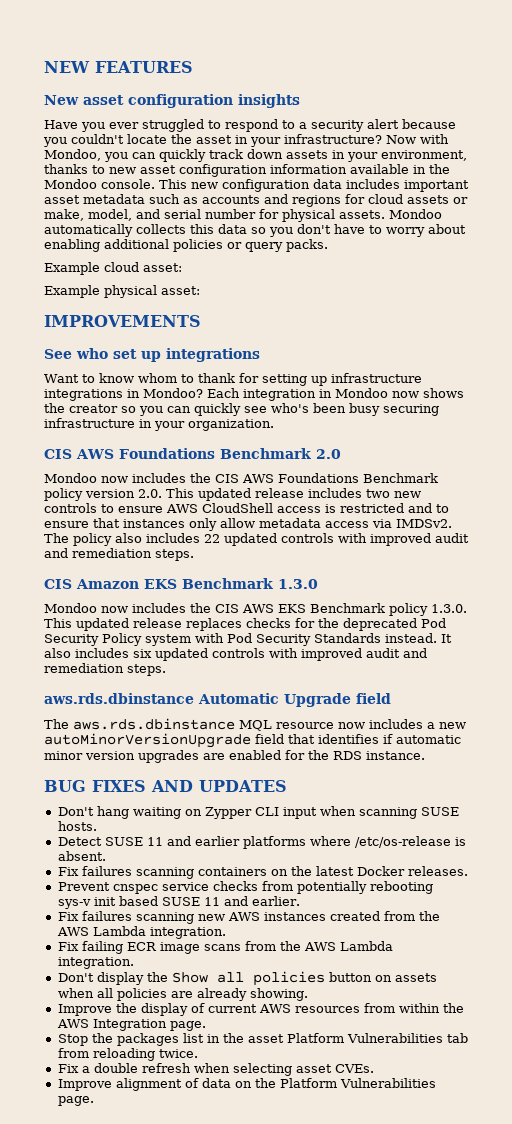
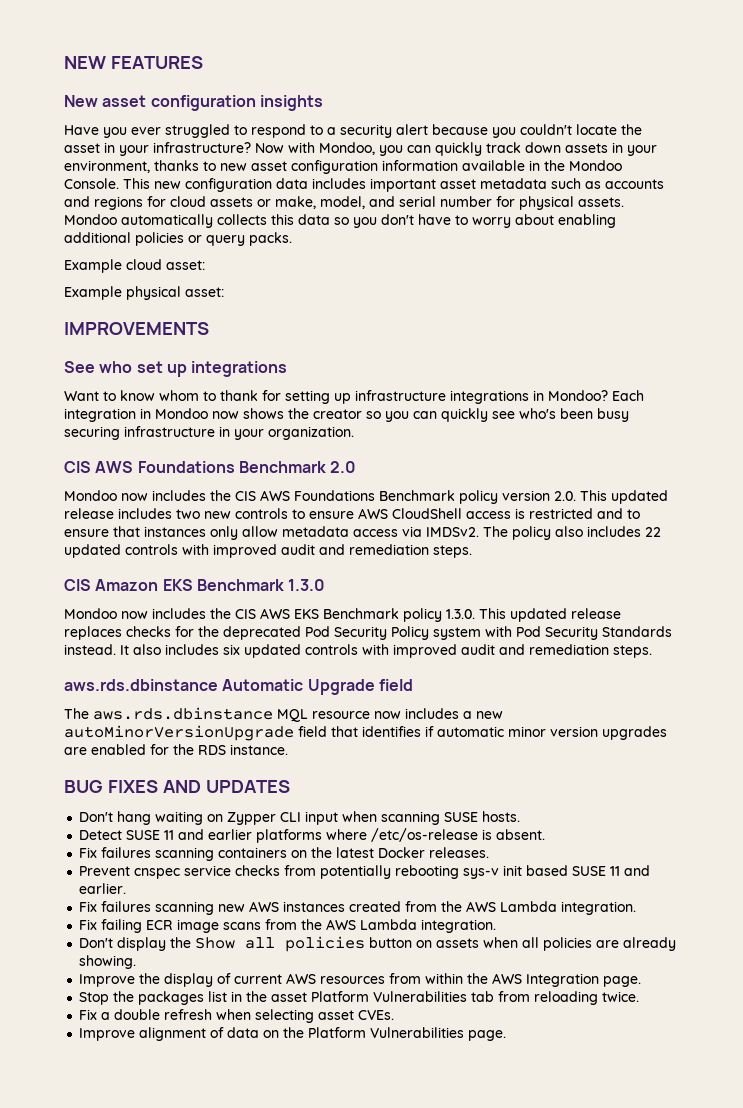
- Now with Mondoo, you can quickly track down assets in your environment, thanks to new asset configuration information available in the Mondoo console.
+ Now with Mondoo, you can quickly track down assets in your environment, thanks to new asset configuration information available in the Mondoo Console.

